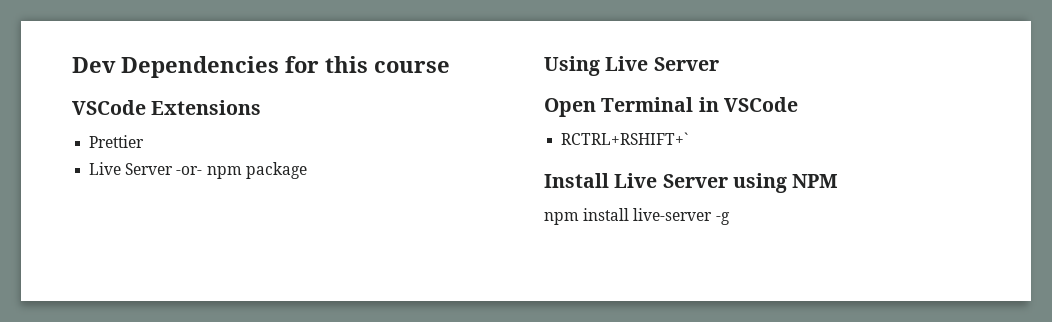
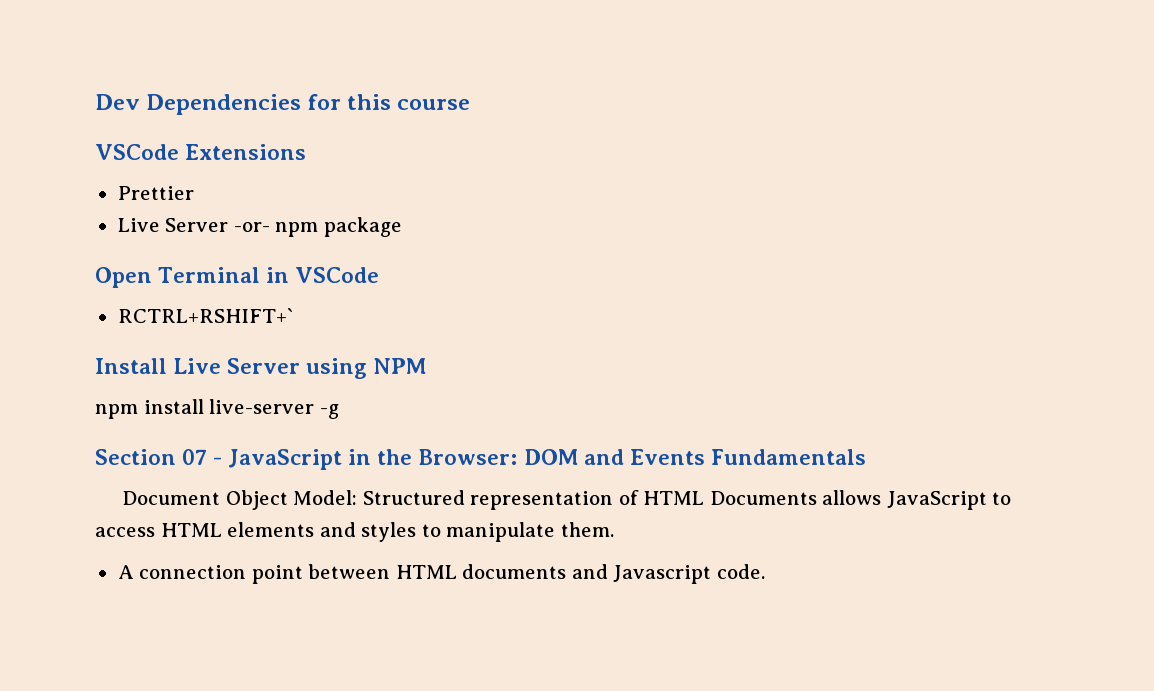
- Using Live Server
+ Section 07 - JavaScript in the Browser: DOM and Events Fundamentals
+ Document Object Model: Structured representation of HTML Documents allows JavaScript to access HTML elements and styles to manipulate them.
+ A connection point between HTML documents and Javascript code.

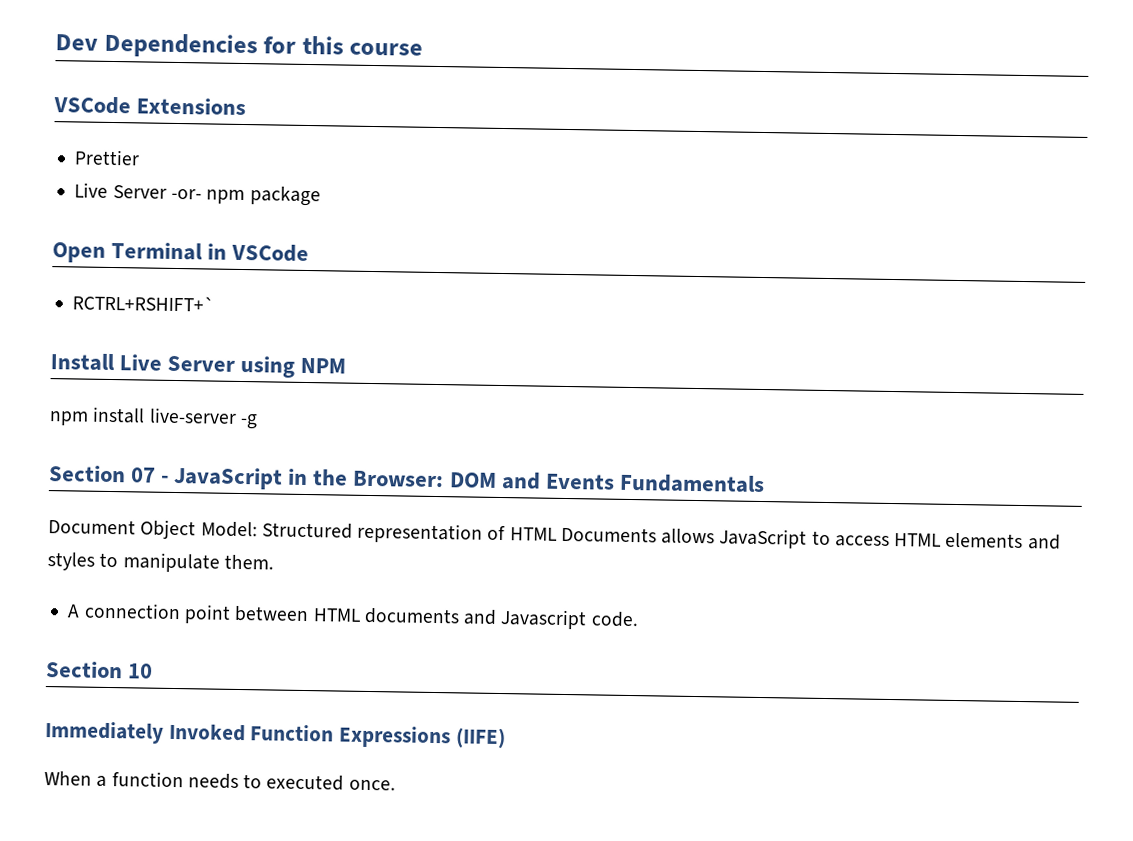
+ Section 10
+ Immediately Invoked Function Expressions (IIFE)
+ When a function needs to executed once.

